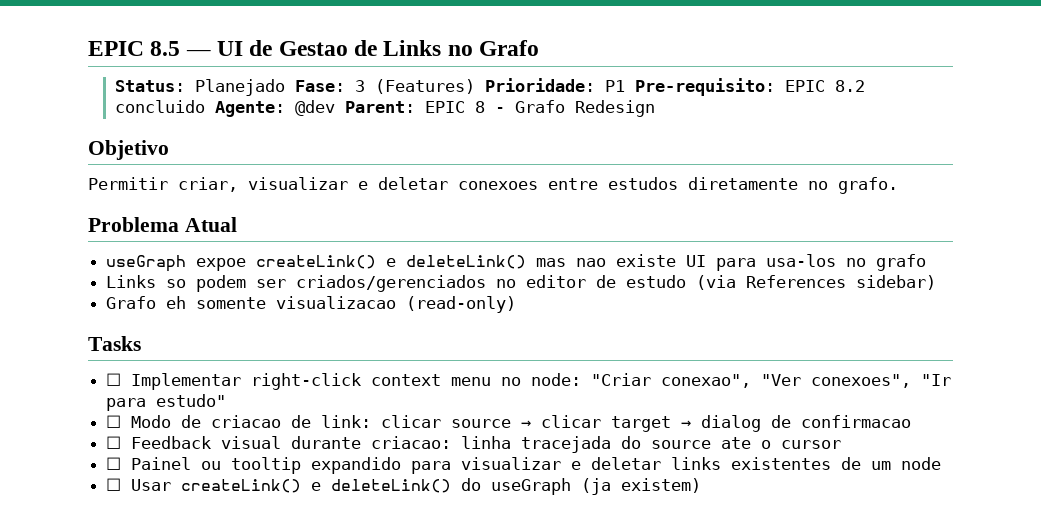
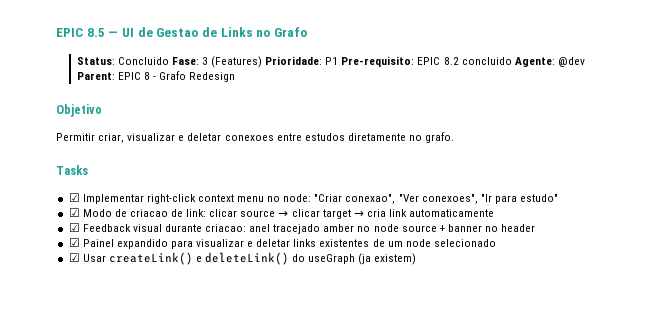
- Status: Planejado Fase: 3 (Features) Prioridade: P1 Pre-requisito: EPIC 8.2 concluido Agente: @dev Parent: EPIC 8 - Grafo Redesign
+ Status: Concluido Fase: 3 (Features) Prioridade: P1 Pre-requisito: EPIC 8.2 concluido Agente: @dev Parent: EPIC 8 - Grafo Redesign
- Problema Atual
- useGraph expoe createLink() e deleteLink() mas nao existe UI para usa-los no grafo
- Links so podem ser criados/gerenciados no editor de estudo (via References sidebar)
- Grafo eh somente visualizacao (read-only)
- ☐ Implementar right-click context menu no node: "Criar conexao", "Ver conexoes", "Ir para estudo"
+ ☑ Implementar right-click context menu no node: "Criar conexao", "Ver conexoes", "Ir para estudo"
- ☐ Modo de criacao de link: clicar source → clicar target → dialog de confirmacao
- ☐ Feedback visual durante criacao: linha tracejada do source ate o cursor
- ☐ Painel ou tooltip expandido para visualizar e deletar links existentes de um node
- ☐ Usar createLink() e deleteLink() do useGraph (ja existem)
+ ☑ Modo de criacao de link: clicar source → clicar target → cria link automaticamente
+ ☑ Feedback visual durante criacao: anel tracejado amber no node source + banner no header
+ ☑ Painel expandido para visualizar e deletar links existentes de um node selecionado
+ ☑ Usar createLink() e deleteLink() do useGraph (ja existem)

